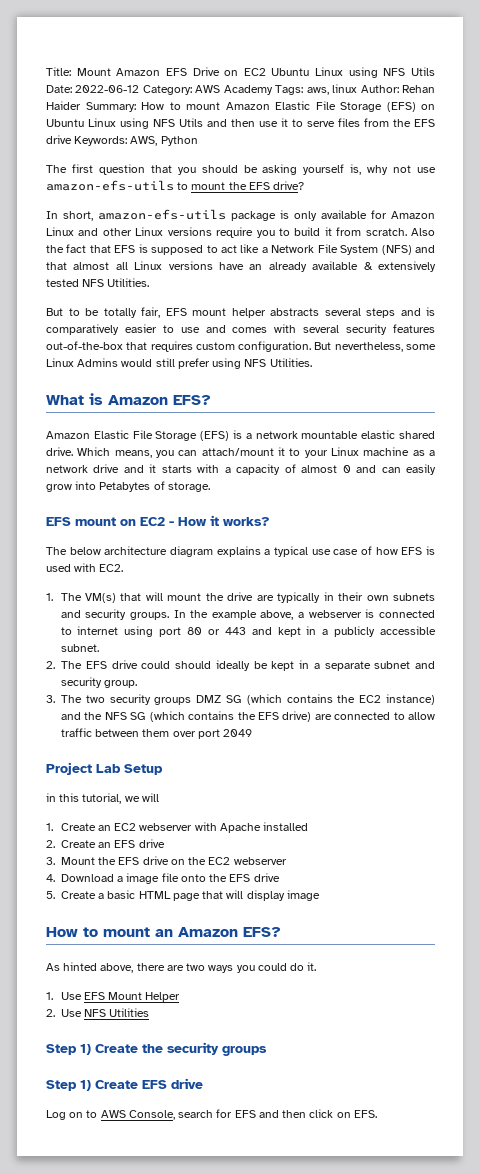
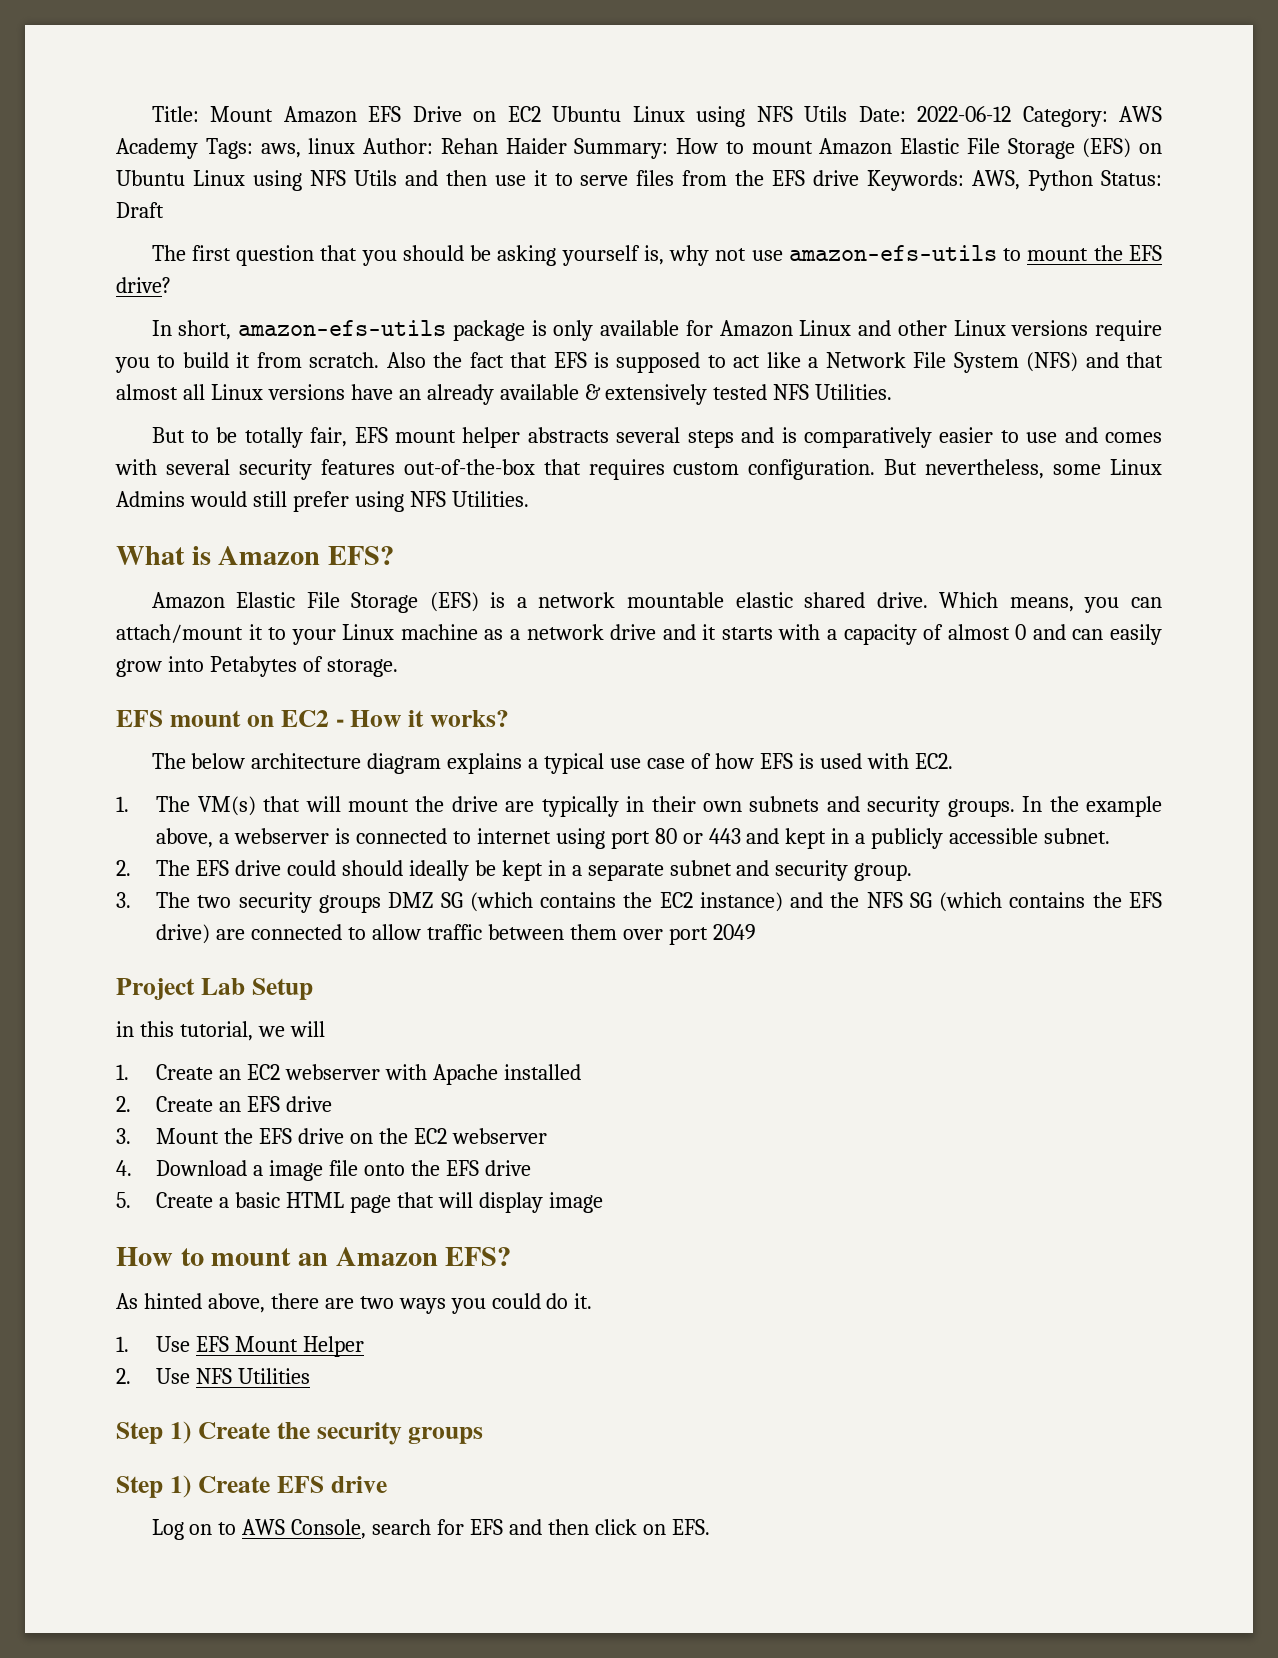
- Title: Mount Amazon EFS Drive on EC2 Ubuntu Linux using NFS Utils Date: 2022-06-12 Category: AWS Academy Tags: aws, linux Author: Rehan Haider Summary: How to mount Amazon Elastic File Storage (EFS) on Ubuntu Linux using NFS Utils and then use it to serve files from the EFS drive Keywords: AWS, Python
+ Title: Mount Amazon EFS Drive on EC2 Ubuntu Linux using NFS Utils Date: 2022-06-12 Category: AWS Academy Tags: aws, linux Author: Rehan Haider Summary: How to mount Amazon Elastic File Storage (EFS) on Ubuntu Linux using NFS Utils and then use it to serve files from the EFS drive Keywords: AWS, Python Status: Draft

